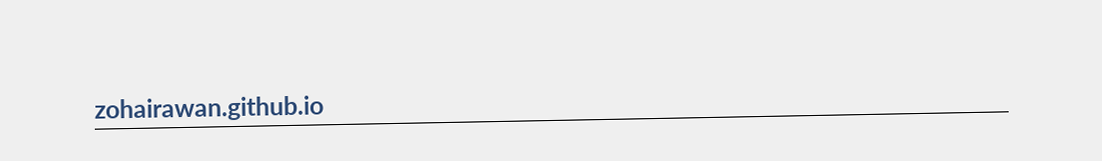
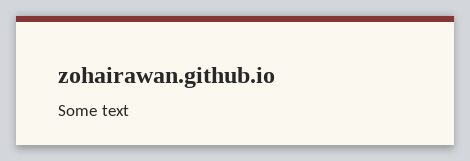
+ Some text

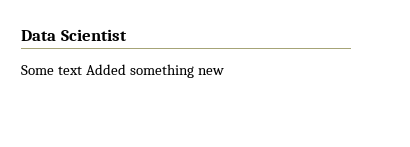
- zohairawan.github.io
+ Data Scientist
- Some text
+ Some text Added something new

